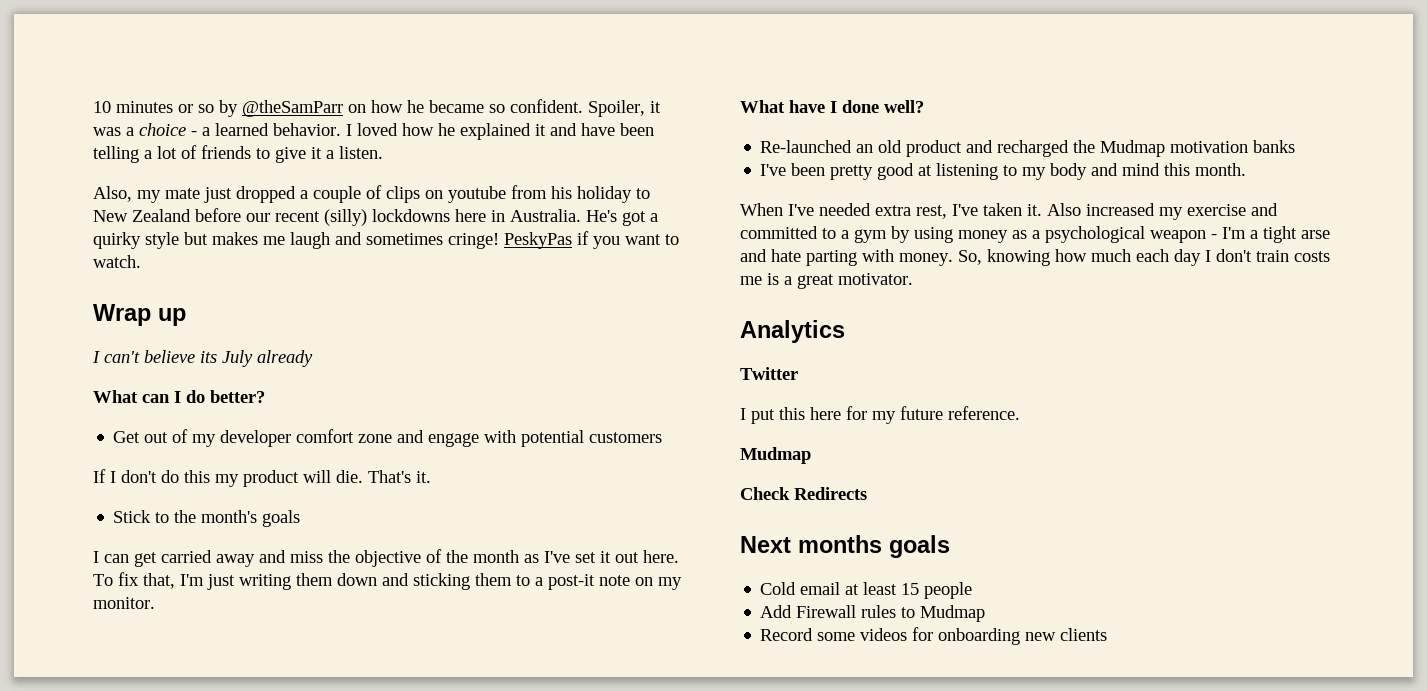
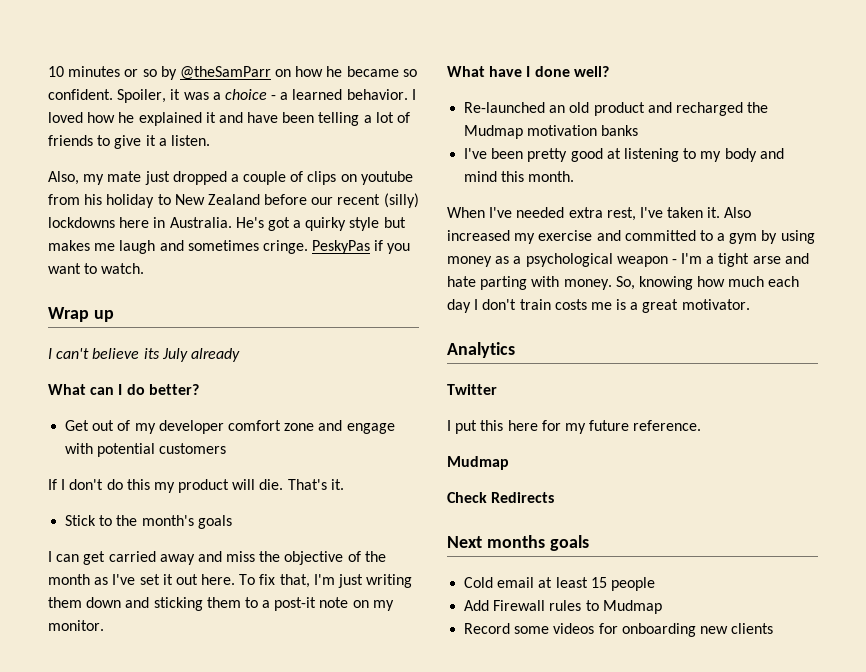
- He's got a quirky style but makes me laugh and sometimes cringe!
+ He's got a quirky style but makes me laugh and sometimes cringe.

